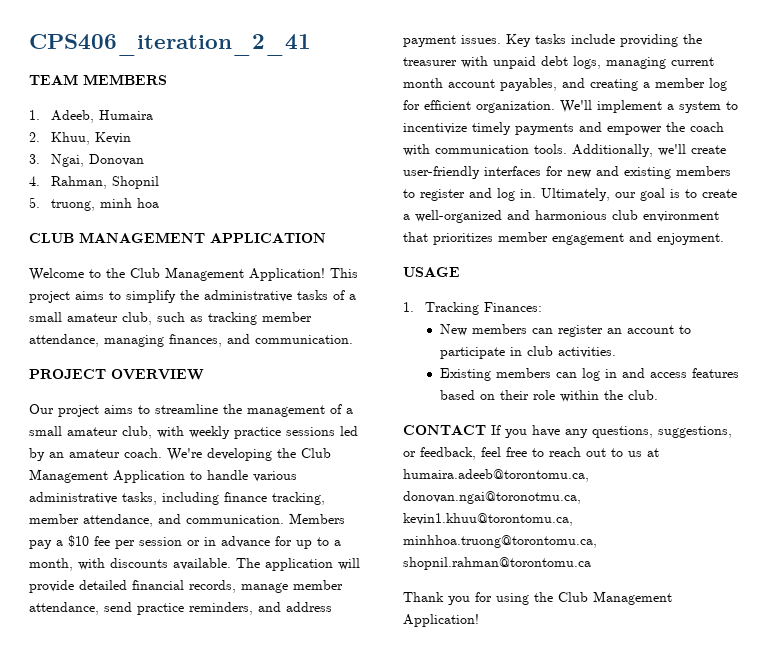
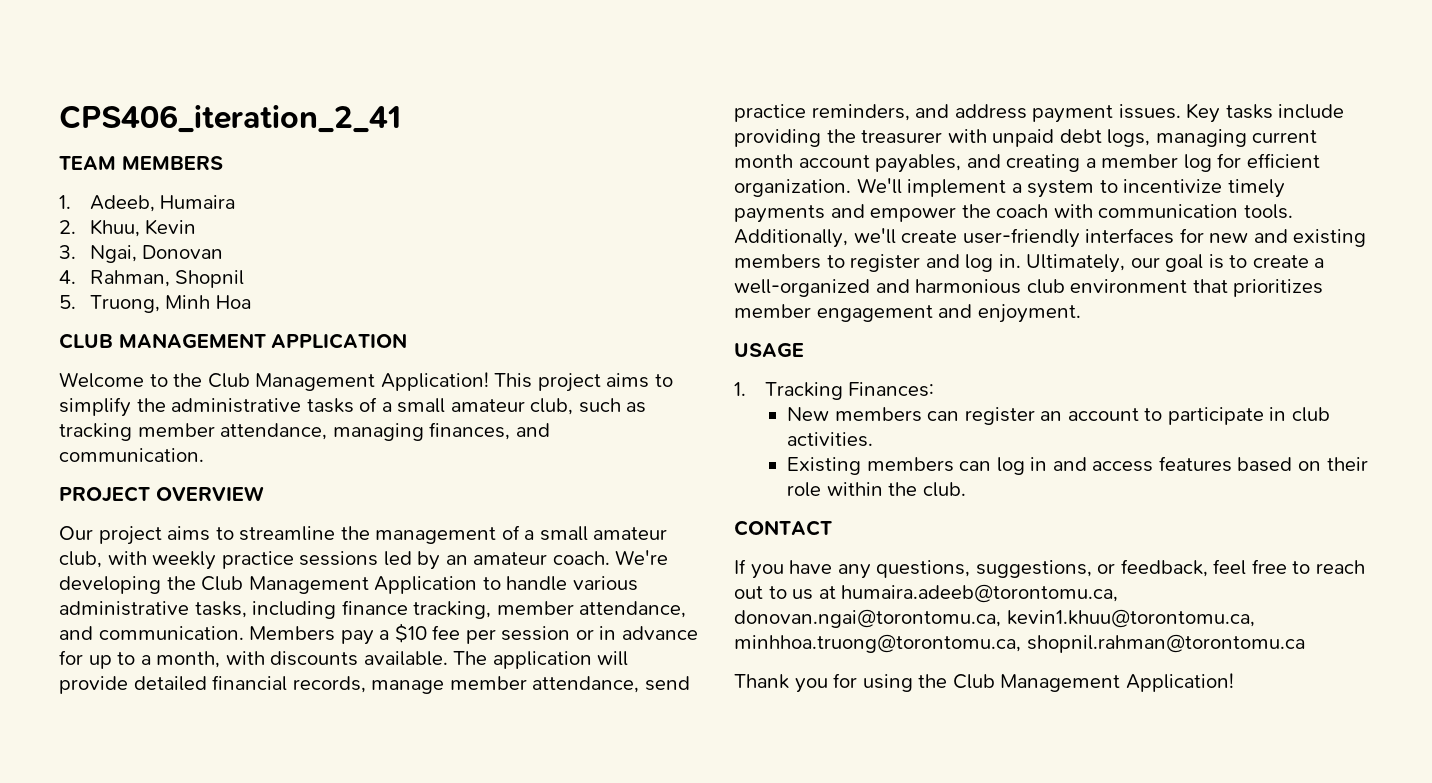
- 5. truong, minh hoa
+ 5. Truong, Minh Hoa
- CONTACT If you have any questions, suggestions, or feedback, feel free to reach out to us at humaira.adeeb@torontomu.ca, donovan.ngai@toronotmu.ca, kevin1.khuu@torontomu.ca, minhhoa.truong@torontomu.ca, shopnil.rahman@torontomu.ca
+ CONTACT
+ If you have any questions, suggestions, or feedback, feel free to reach out to us at humaira.adeeb@torontomu.ca, donovan.ngai@torontomu.ca, kevin1.khuu@torontomu.ca, minhhoa.truong@torontomu.ca, shopnil.rahman@torontomu.ca

